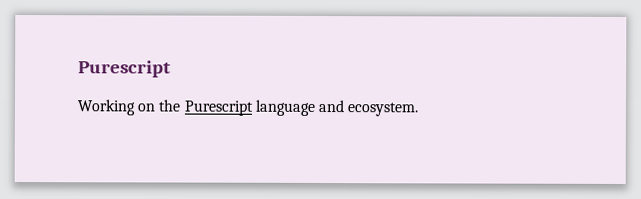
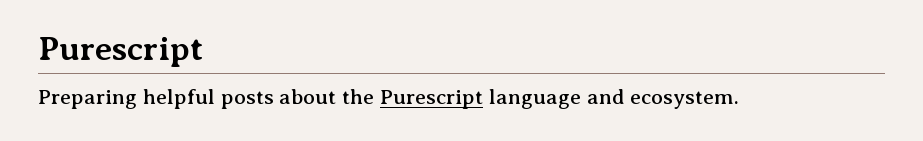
- Working on the Purescript language and ecosystem.
+ Preparing helpful posts about the Purescript language and ecosystem.

